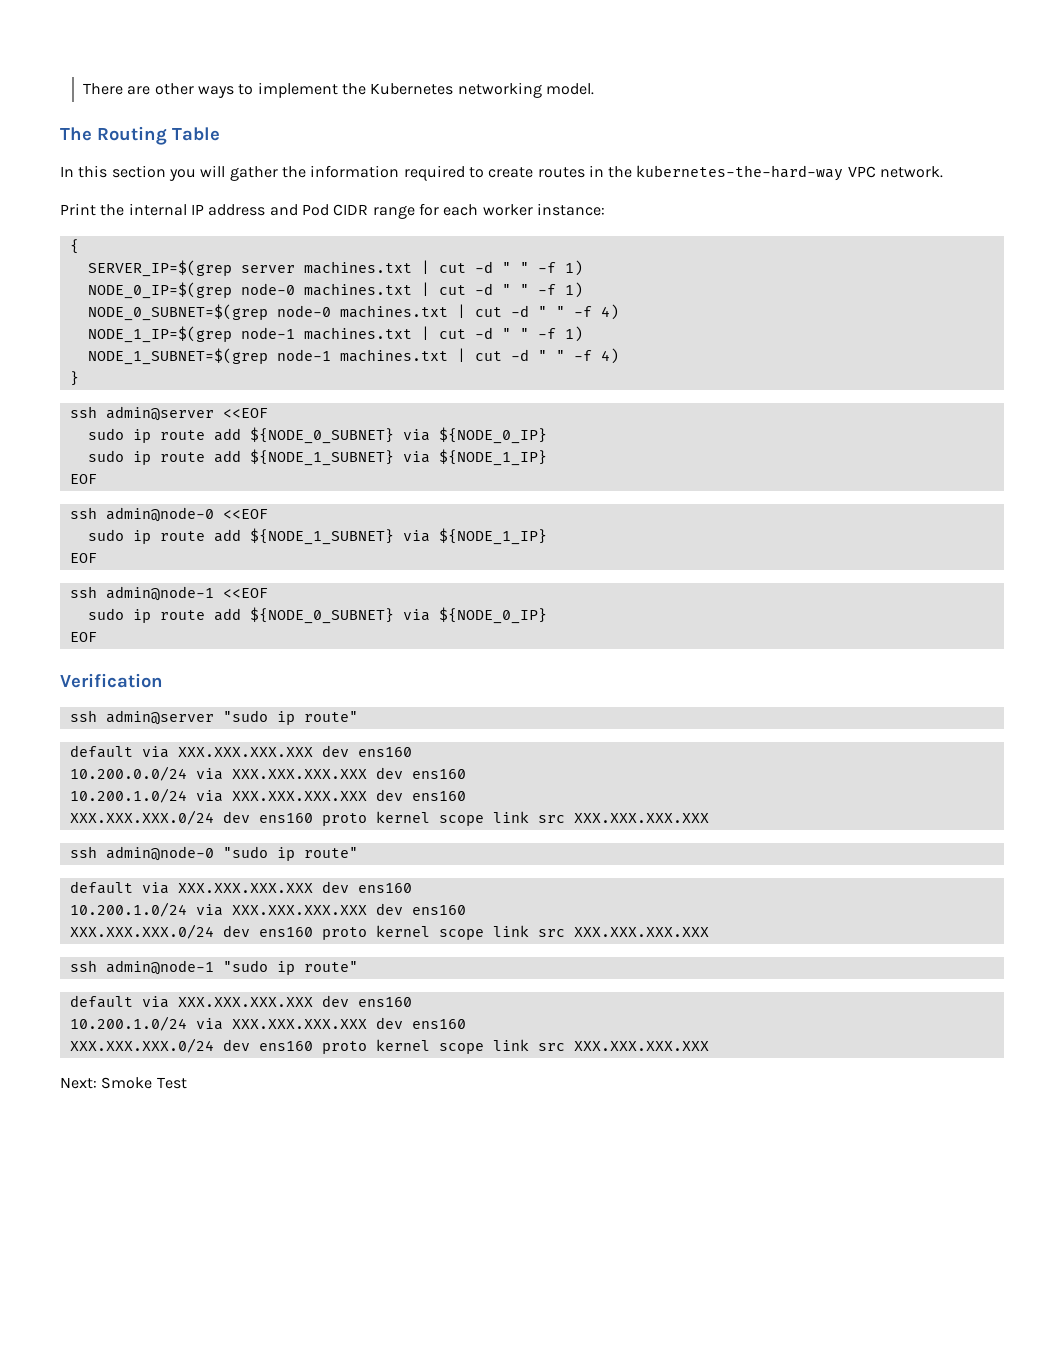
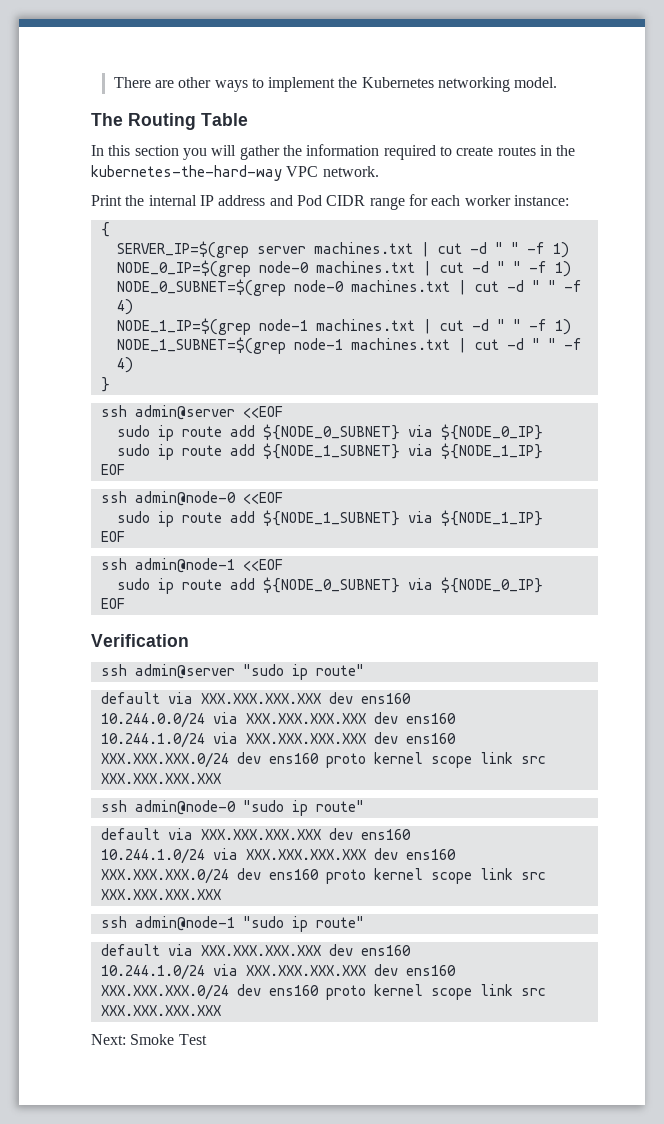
- 10.200.0.0/24 via XXX.XXX.XXX.XXX dev ens160
- 10.200.1.0/24 via XXX.XXX.XXX.XXX dev ens160
+ 10.244.0.0/24 via XXX.XXX.XXX.XXX dev ens160
+ 10.244.1.0/24 via XXX.XXX.XXX.XXX dev ens160
  ssh admin@node-0 "sudo ip route"
  default via XXX.XXX.XXX.XXX dev ens160
- 10.200.1.0/24 via XXX.XXX.XXX.XXX dev ens160
+ 10.244.1.0/24 via XXX.XXX.XXX.XXX dev ens160
  ssh admin@node-1 "sudo ip route"
  default via XXX.XXX.XXX.XXX dev ens160
- 10.200.1.0/24 via XXX.XXX.XXX.XXX dev ens160
+ 10.244.1.0/24 via XXX.XXX.XXX.XXX dev ens160

